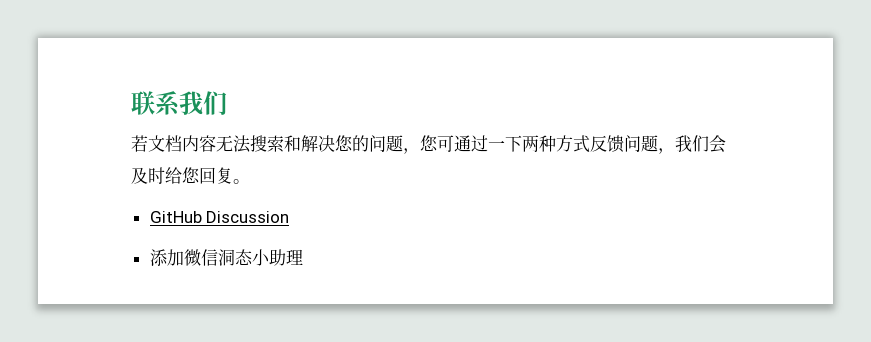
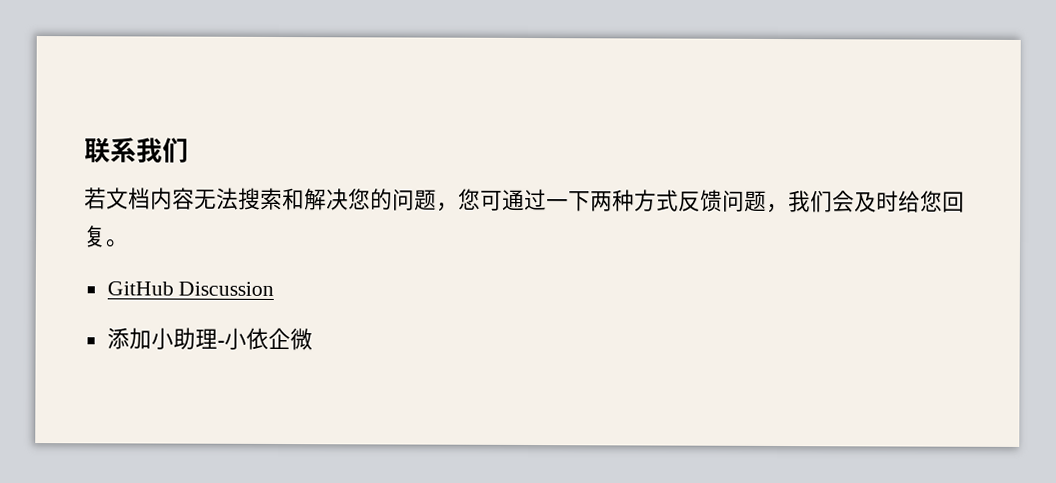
- 添加微信洞态小助理
+ 添加小助理-小依企微

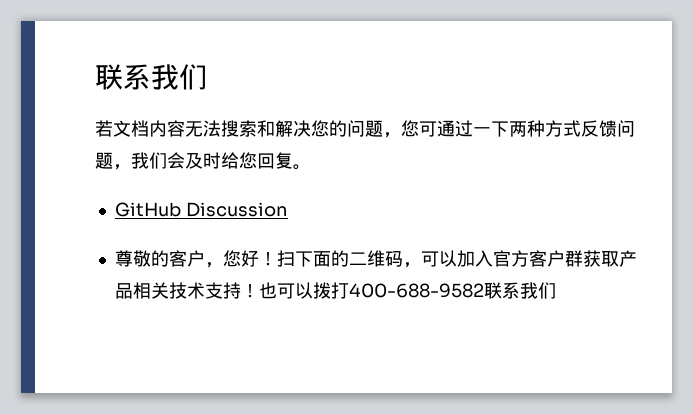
- 添加小助理-小依企微
+ 尊敬的客户，您好！扫下面的二维码，可以加入官方客户群获取产品相关技术支持！也可以拨打400-688-9582联系我们

